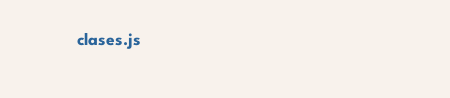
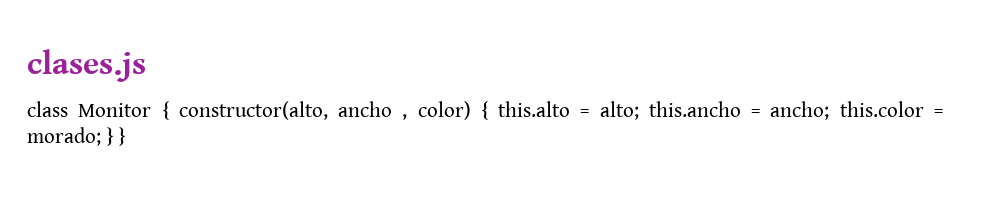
+ class Monitor { constructor(alto, ancho , color) { this.alto = alto; this.ancho = ancho; this.color = morado; } }

